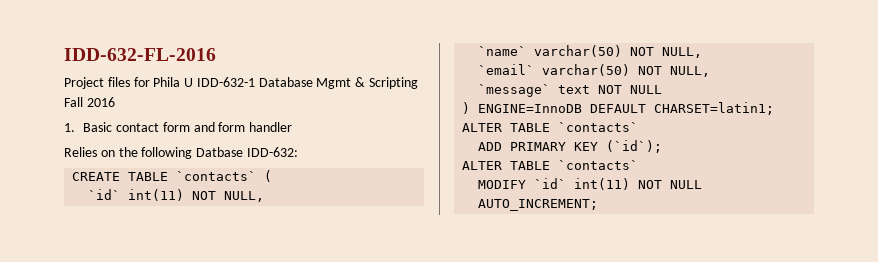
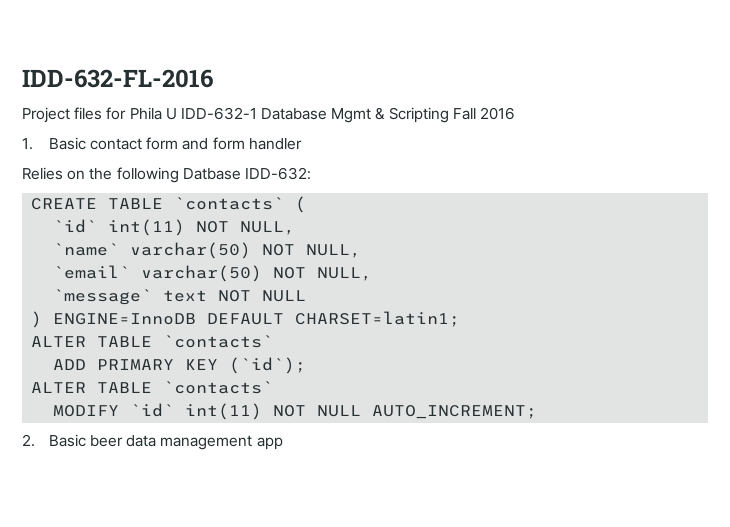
+ 2. Basic beer data management app

